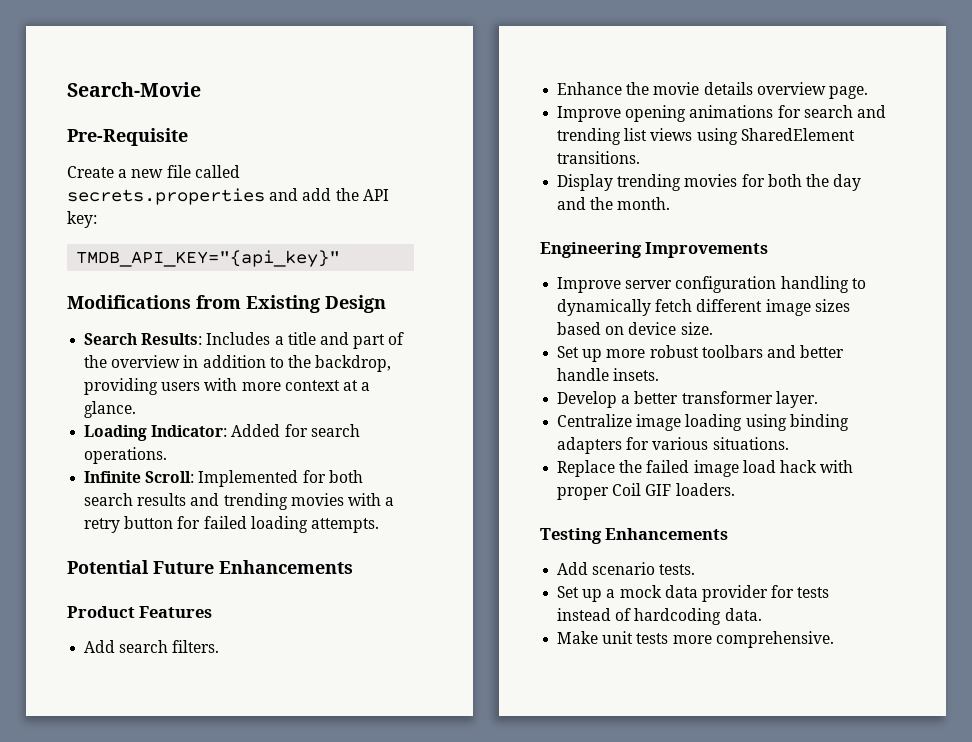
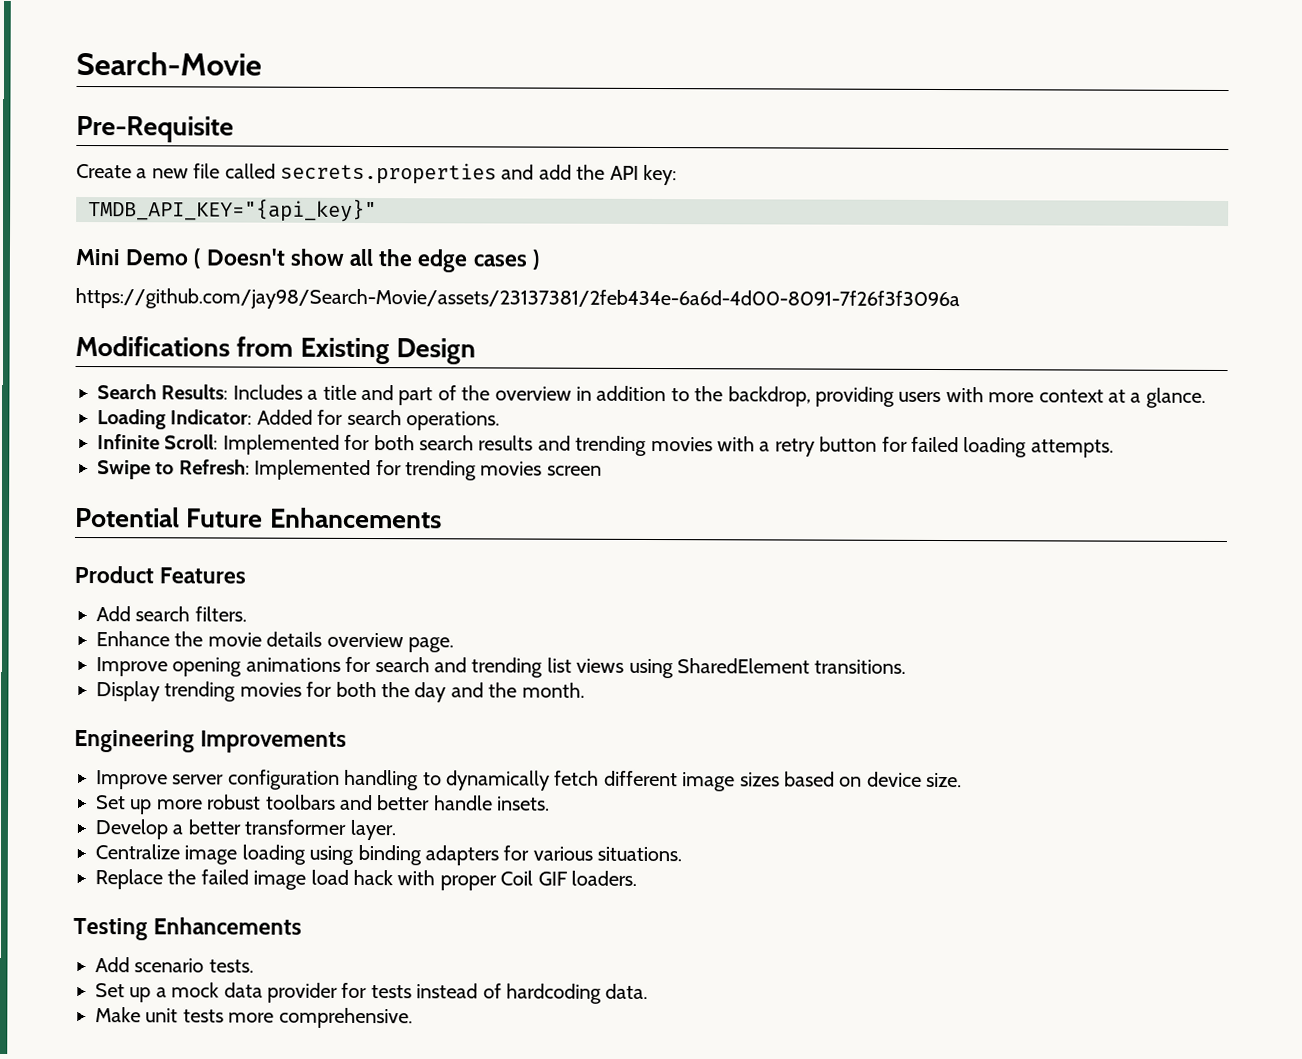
+ Mini Demo ( Doesn't show all the edge cases )
+ https://github.com/jay98/Search-Movie/assets/23137381/2feb434e-6a6d-4d00-8091-7f26f3f3096a
+ Swipe to Refresh: Implemented for trending movies screen

